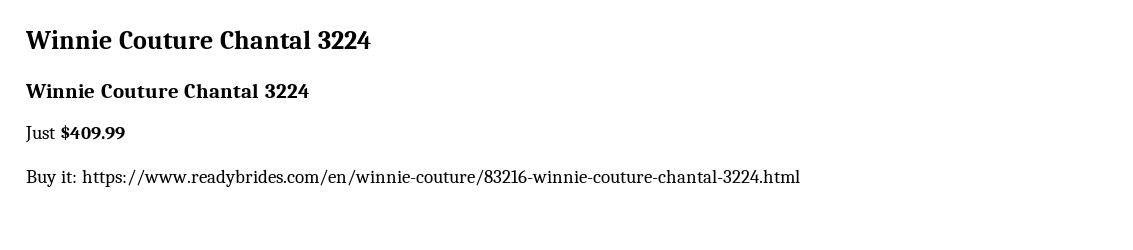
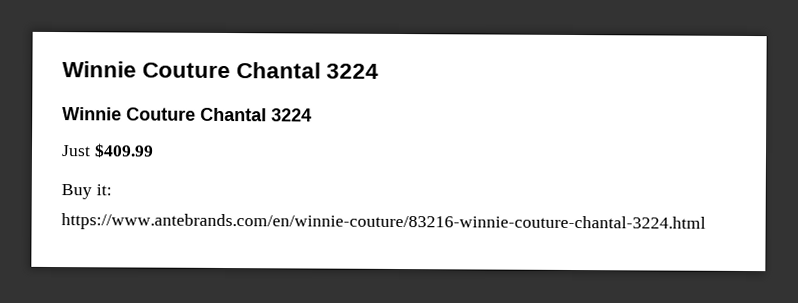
- Buy it: https://www.readybrides.com/en/winnie-couture/83216-winnie-couture-chantal-3224.html
+ Buy it: https://www.antebrands.com/en/winnie-couture/83216-winnie-couture-chantal-3224.html

